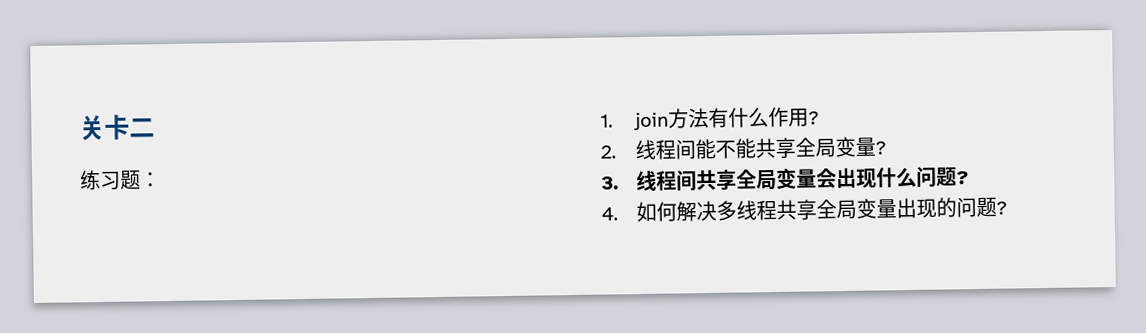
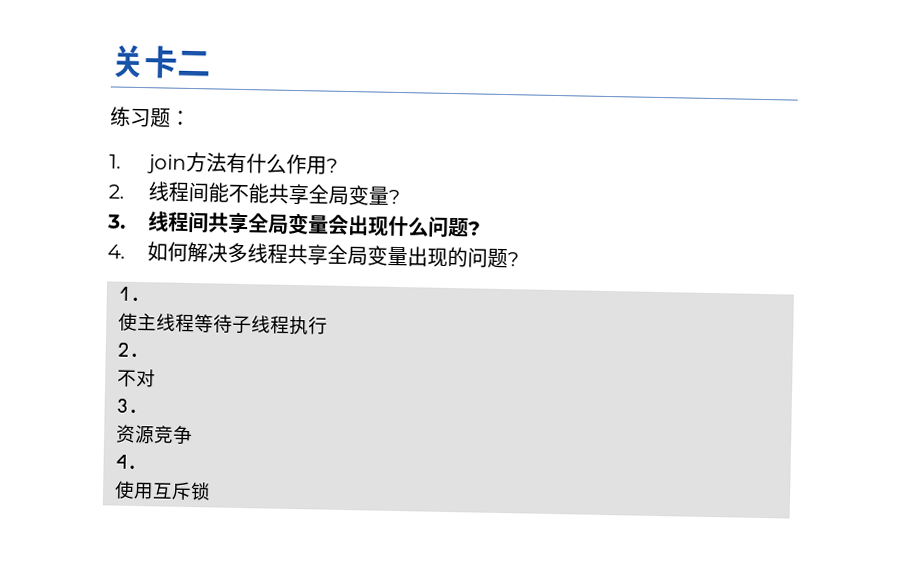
  4.如何解决多线程共享全局变量出现的问题?
+ 1.
+ 使主线程等待子线程执行
+ 2.
+ 不对
+ 3.
+ 资源竞争
+ 4.
+ 使用互斥锁

